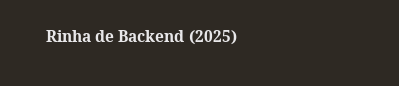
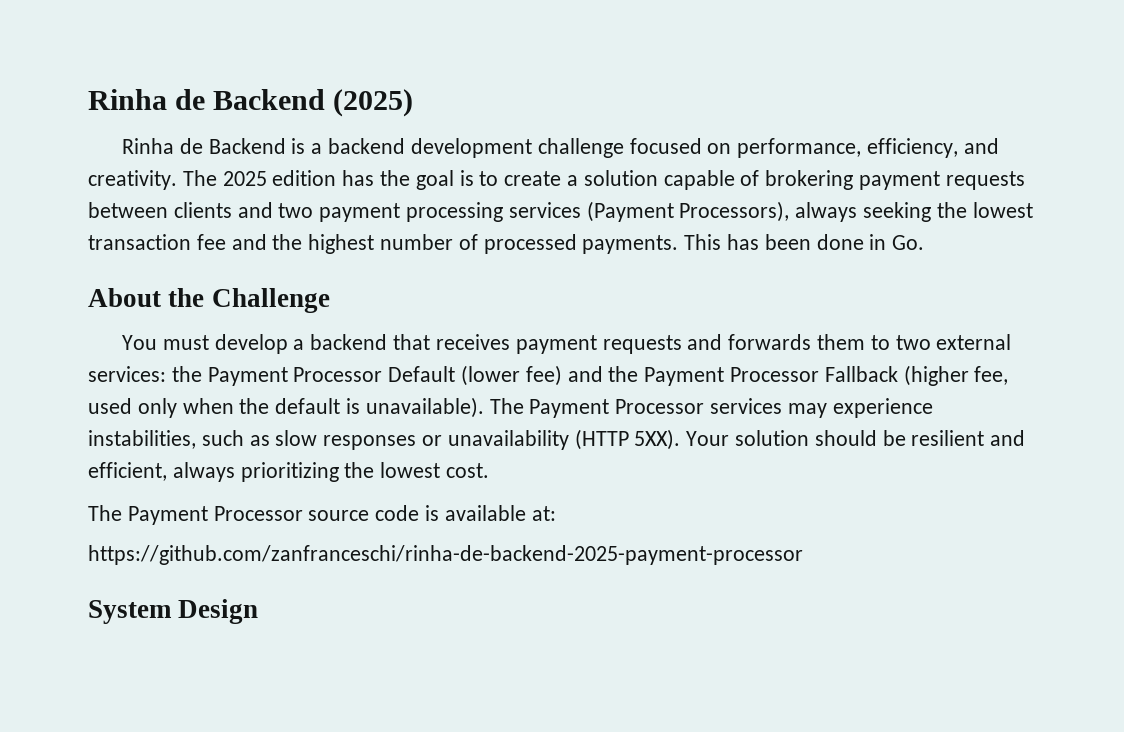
+ Rinha de Backend is a backend development challenge focused on performance, efficiency, and creativity. The 2025 edition has the goal is to create a solution capable of brokering payment requests between clients and two payment processing services (Payment Processors), always seeking the lowest transaction fee and the highest number of processed payments. This has been done in Go.
+ About the Challenge
+ You must develop a backend that receives payment requests and forwards them to two external services: the Payment Processor Default (lower fee) and the Payment Processor Fallback (higher fee, used only when the default is unavailable). The Payment Processor services may experience instabilities, such as slow responses or unavailability (HTTP 5XX). Your solution should be resilient and efficient, always prioritizing the lowest cost.
+ The Payment Processor source code is available at:
+ https://github.com/zanfranceschi/rinha-de-backend-2025-payment-processor
+ System Design

